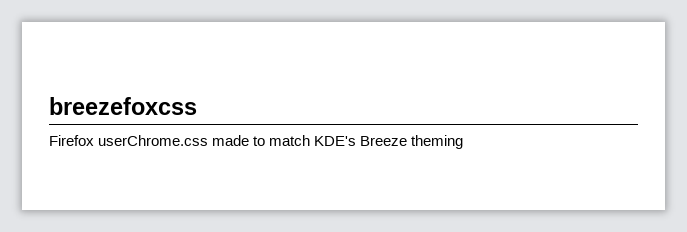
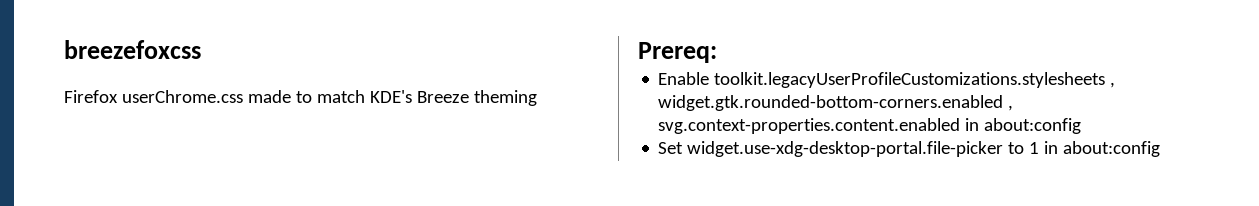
+ Prereq:
+ Enable toolkit.legacyUserProfileCustomizations.stylesheets , widget.gtk.rounded-bottom-corners.enabled , svg.context-properties.content.enabled in about:config
+ Set widget.use-xdg-desktop-portal.file-picker to 1 in about:config

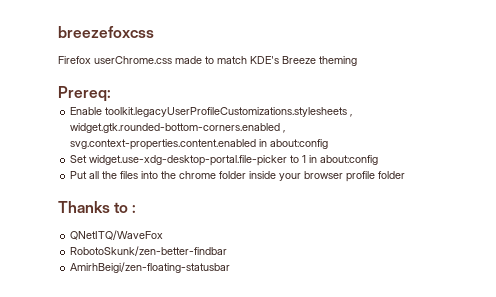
+ Put all the files into the chrome folder inside your browser profile folder
+ Thanks to :
+ QNetITQ/WaveFox
+ RobotoSkunk/zen-better-findbar
+ AmirhBeigi/zen-floating-statusbar

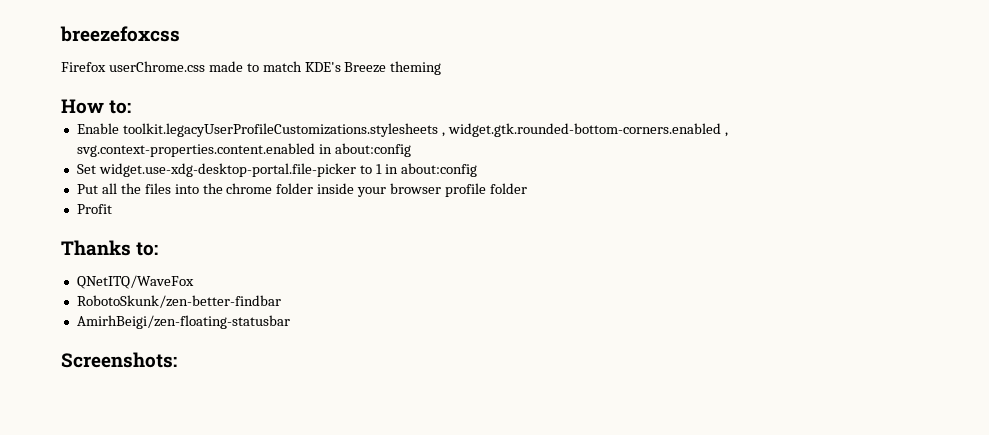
- Prereq:
+ How to:
+ Profit
- Thanks to :
+ Thanks to:
+ Screenshots:

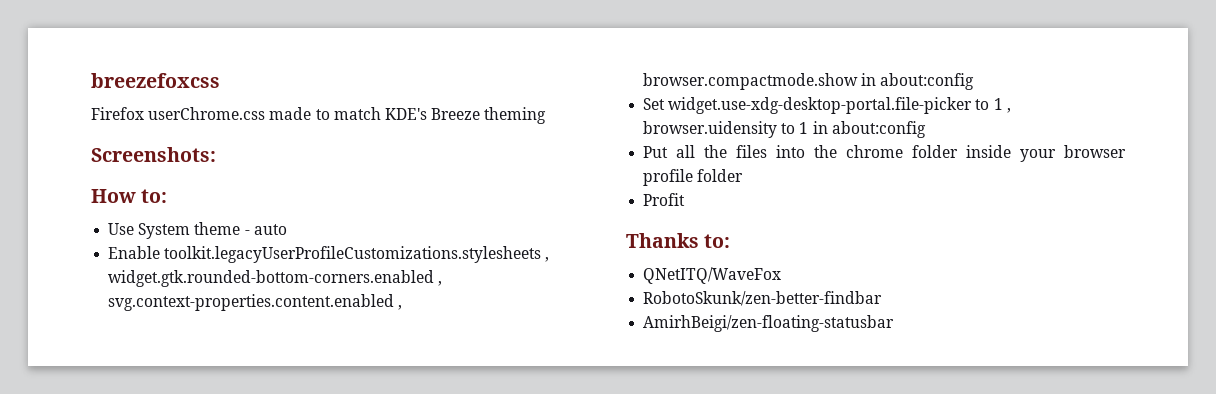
+ Screenshots:
+ Use System theme - auto
- Enable toolkit.legacyUserProfileCustomizations.stylesheets , widget.gtk.rounded-bottom-corners.enabled , svg.context-properties.content.enabled in about:config
+ Enable toolkit.legacyUserProfileCustomizations.stylesheets , widget.gtk.rounded-bottom-corners.enabled , svg.context-properties.content.enabled , browser.compactmode.show in about:config
- Set widget.use-xdg-desktop-portal.file-picker to 1 in about:config
+ Set widget.use-xdg-desktop-portal.file-picker to 1 , browser.uidensity to 1 in about:config
- Screenshots:

